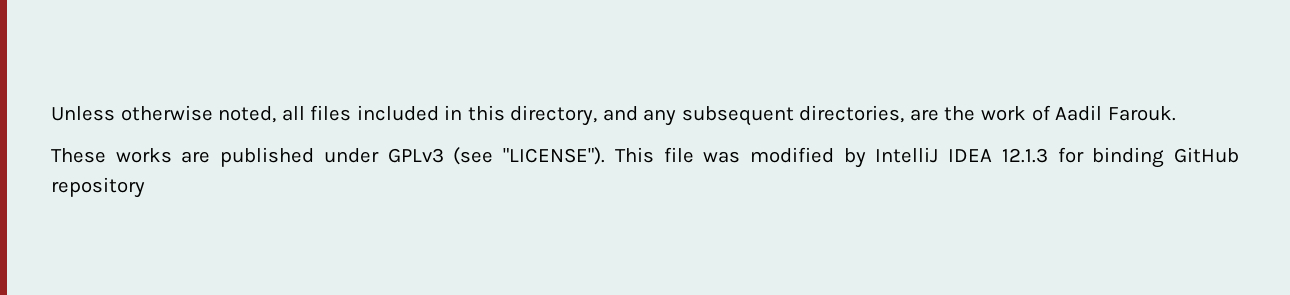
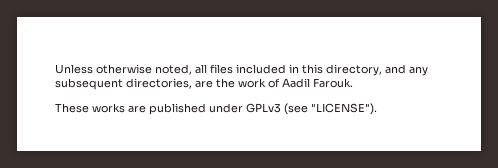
- This file was modified by IntelliJ IDEA 12.1.3 for binding GitHub repository

